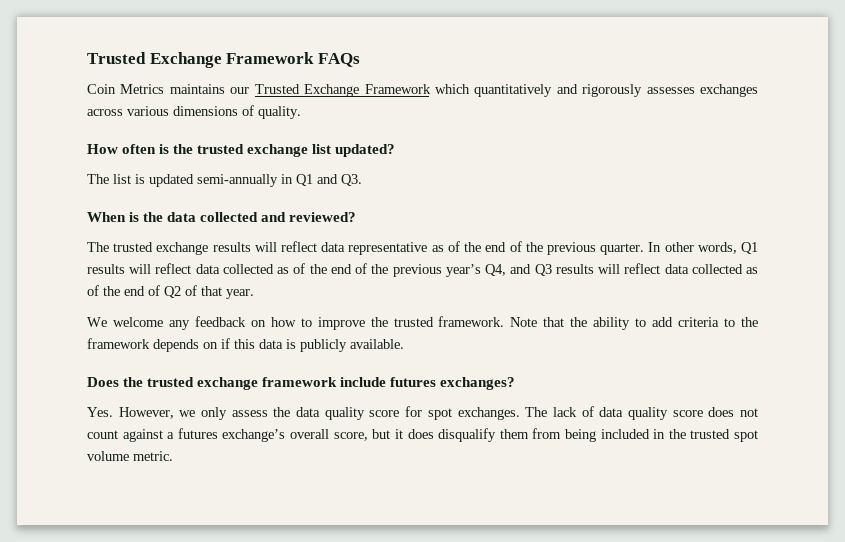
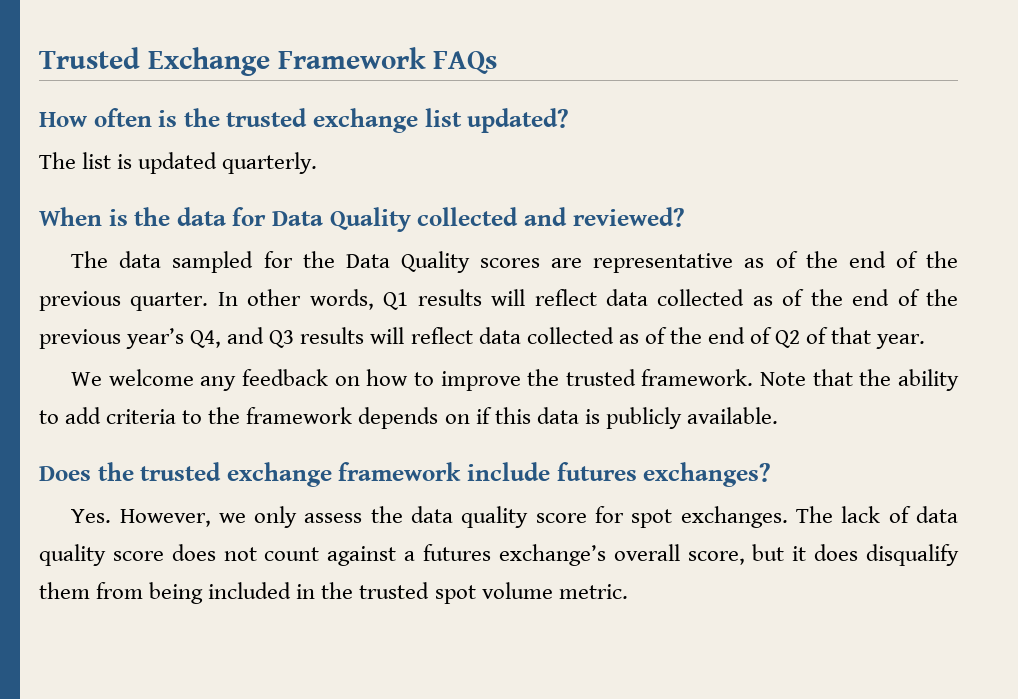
- Coin Metrics maintains our Trusted Exchange Framework which quantitatively and rigorously assesses exchanges across various dimensions of quality.
- The list is updated semi-annually in Q1 and Q3.
+ The list is updated quarterly.
- When is the data collected and reviewed?
+ When is the data for Data Quality collected and reviewed?
- The trusted exchange results will reflect data representative as of the end of the previous quarter.
+ The data sampled for the Data Quality scores are representative as of the end of the previous quarter.

